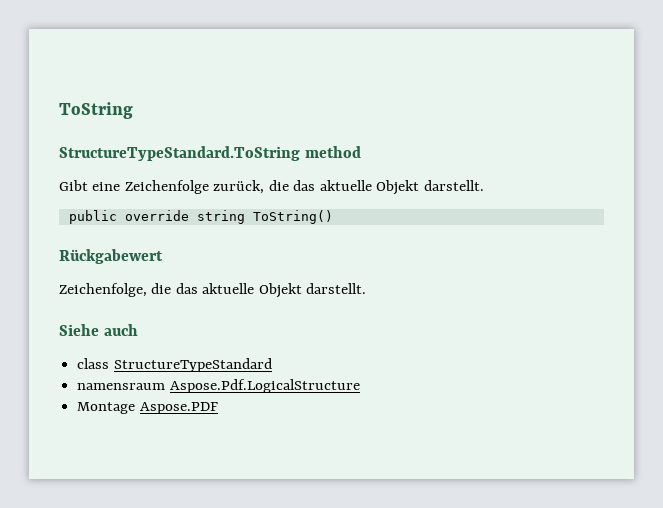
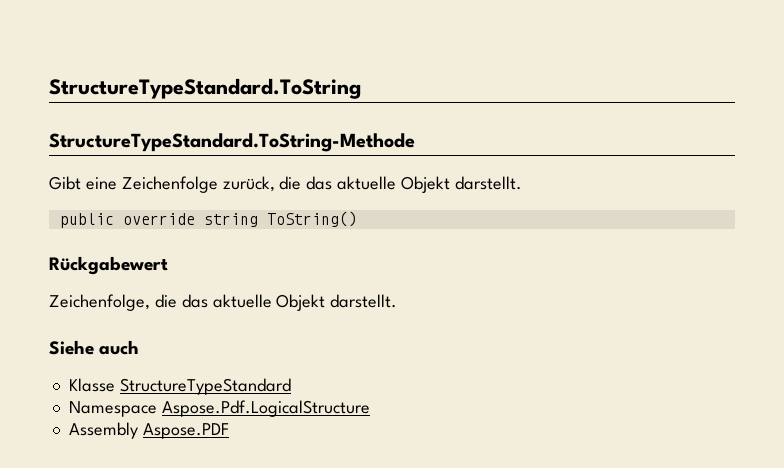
- ToString
- StructureTypeStandard.ToString method
+ StructureTypeStandard.ToString
+ StructureTypeStandard.ToString-Methode
- class StructureTypeStandard
+ Klasse StructureTypeStandard
- namensraum Aspose.Pdf.LogicalStructure
+ Namespace Aspose.Pdf.LogicalStructure
- Montage Aspose.PDF
+ Assembly Aspose.PDF

